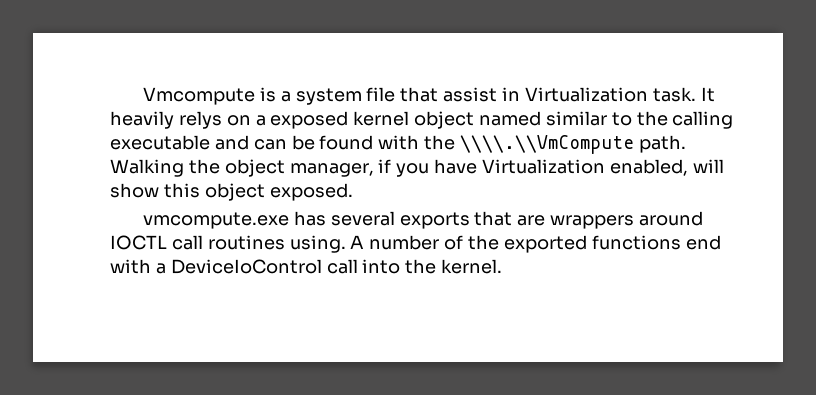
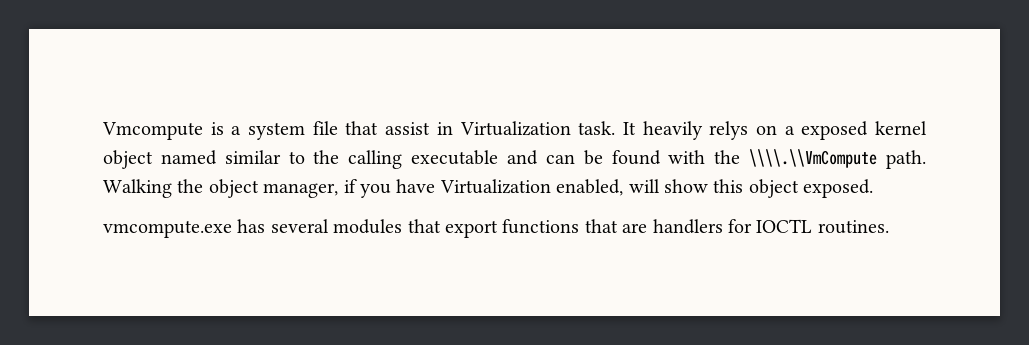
- vmcompute.exe has several exports that are wrappers around IOCTL call routines using. A number of the exported functions end with a DeviceIoControl call into the kernel.
+ vmcompute.exe has several modules that export functions that are handlers for IOCTL routines.

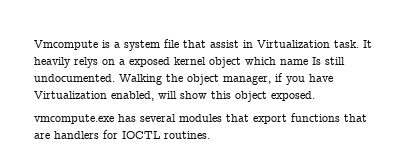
- It heavily relys on a exposed kernel object named similar to the calling executable and can be found with the \\\\.\\VmCompute path.
+ It heavily relys on a exposed kernel object which name Is still undocumented.

